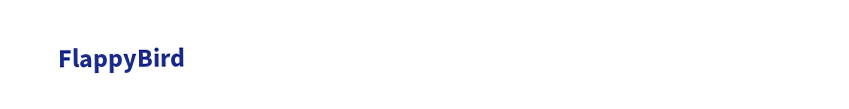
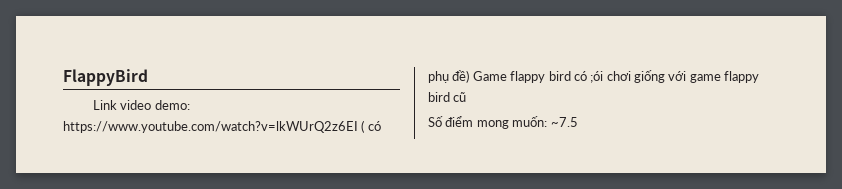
+ Link video demo: https://www.youtube.com/watch?v=lkWUrQ2z6EI ( có phụ đề) Game flappy bird có ;ói chơi giống với game flappy bird cũ
+ Số điểm mong muốn: ~7.5

